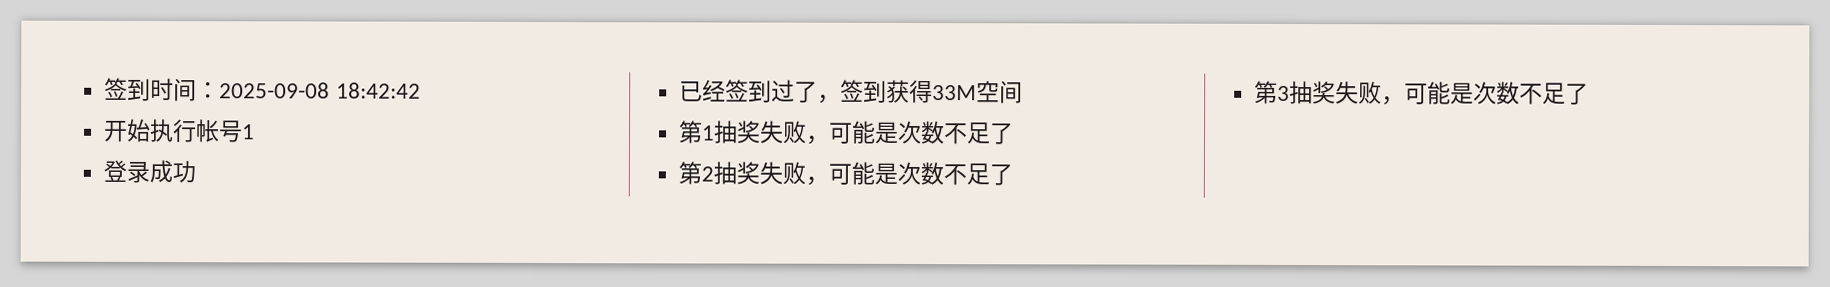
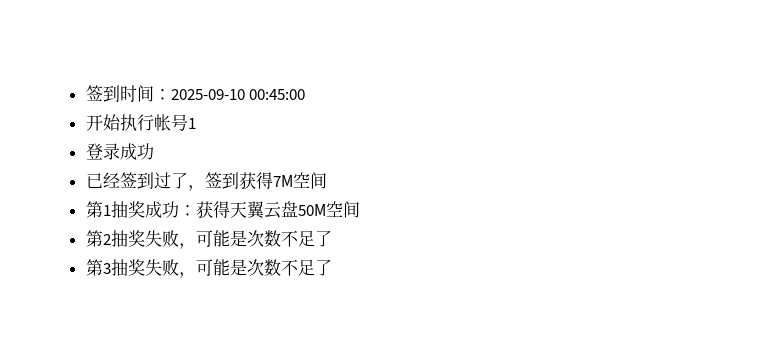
- 签到时间：2025-09-08 18:42:42
+ 签到时间：2025-09-10 00:45:00
- 已经签到过了，签到获得33M空间
+ 已经签到过了，签到获得7M空间
- 第1抽奖失败，可能是次数不足了
+ 第1抽奖成功：获得天翼云盘50M空间

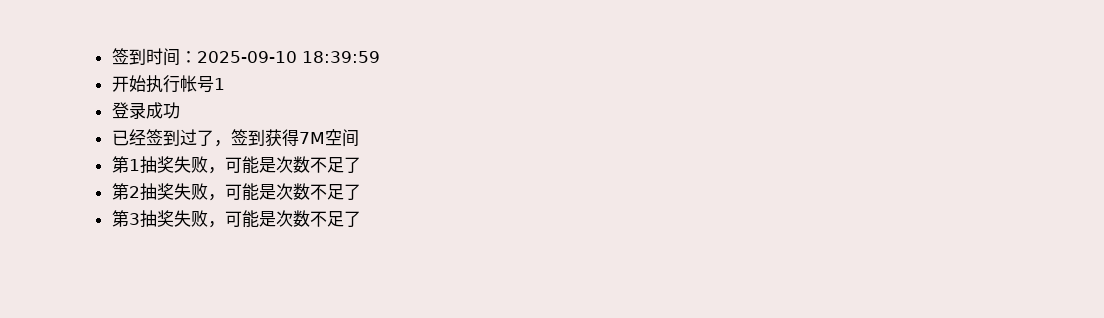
- 签到时间：2025-09-10 00:45:00
+ 签到时间：2025-09-10 18:39:59
- 第1抽奖成功：获得天翼云盘50M空间
+ 第1抽奖失败，可能是次数不足了

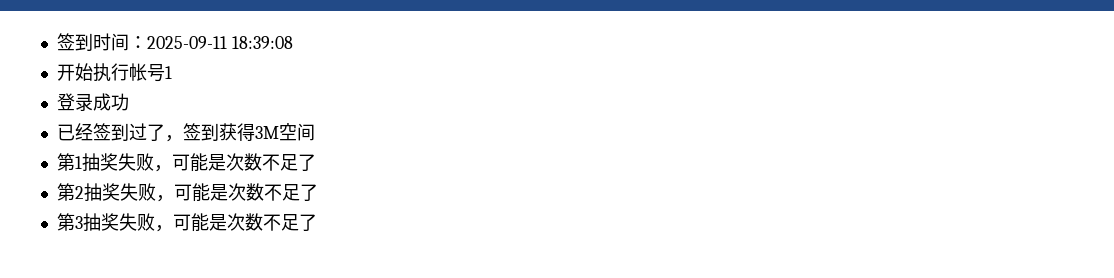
- 签到时间：2025-09-10 18:39:59
+ 签到时间：2025-09-11 18:39:08
- 已经签到过了，签到获得7M空间
+ 已经签到过了，签到获得3M空间

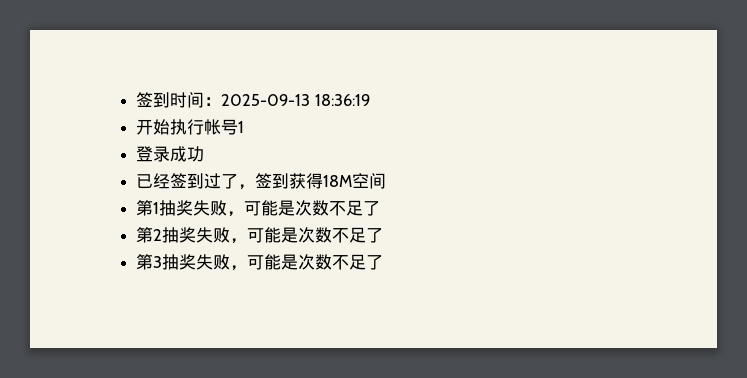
- 签到时间：2025-09-11 18:39:08
+ 签到时间：2025-09-13 18:36:19
- 已经签到过了，签到获得3M空间
+ 已经签到过了，签到获得18M空间

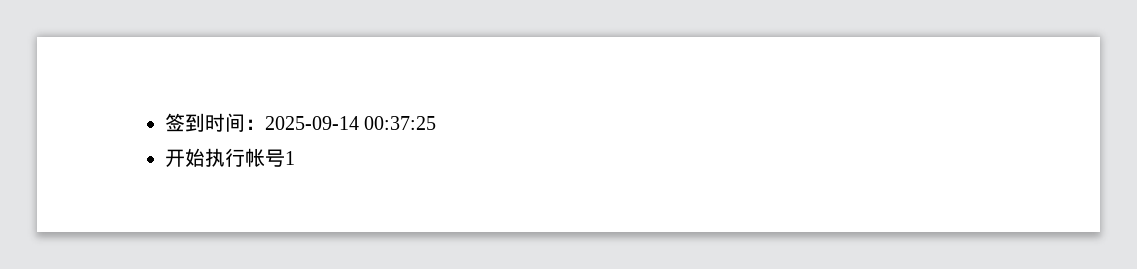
- 签到时间：2025-09-13 18:36:19
+ 签到时间：2025-09-14 00:37:25
- 登录成功
- 已经签到过了，签到获得18M空间
- 第1抽奖失败，可能是次数不足了
- 第2抽奖失败，可能是次数不足了
- 第3抽奖失败，可能是次数不足了

